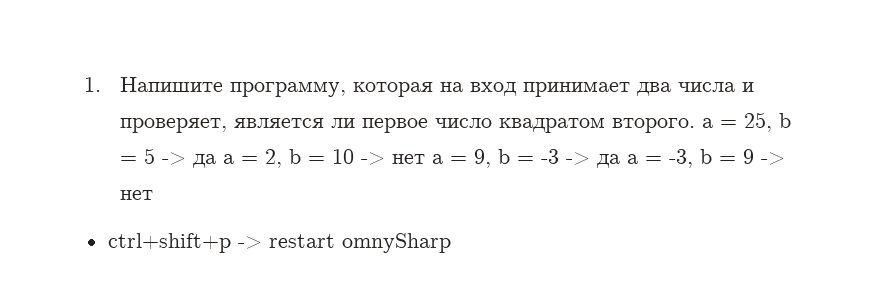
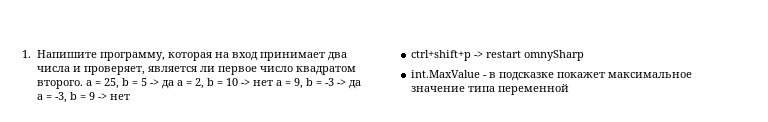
+ int.MaxValue - в подсказке покажет максимальное значение типа переменной

